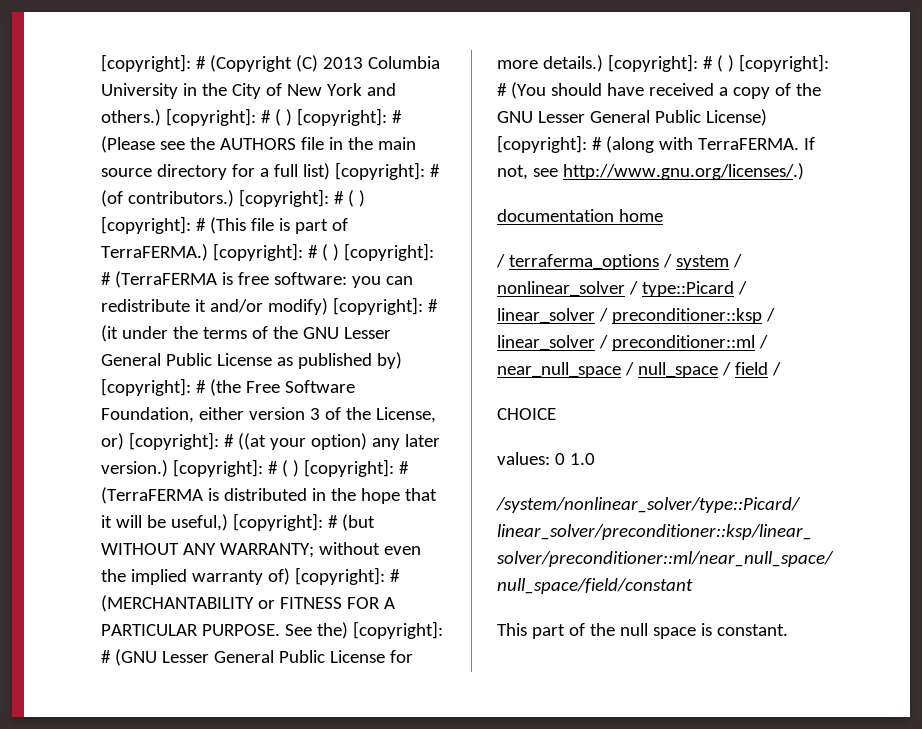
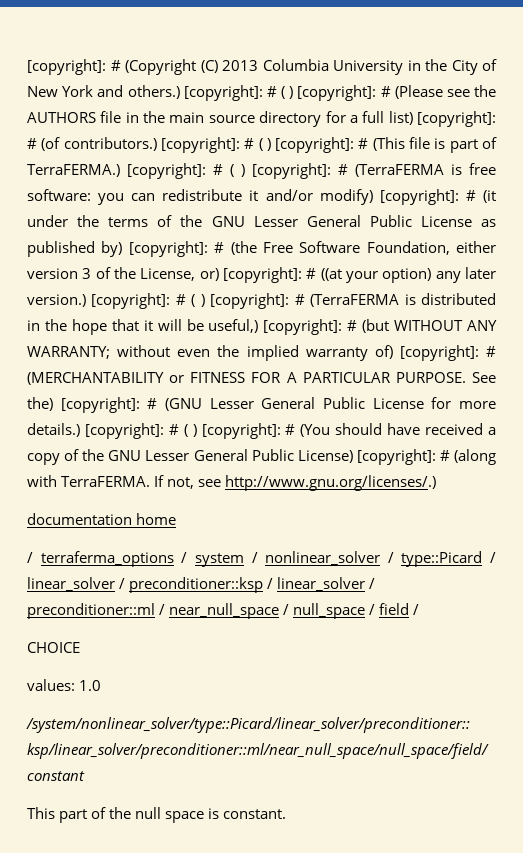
- values: 0 1.0
+ values: 1.0

